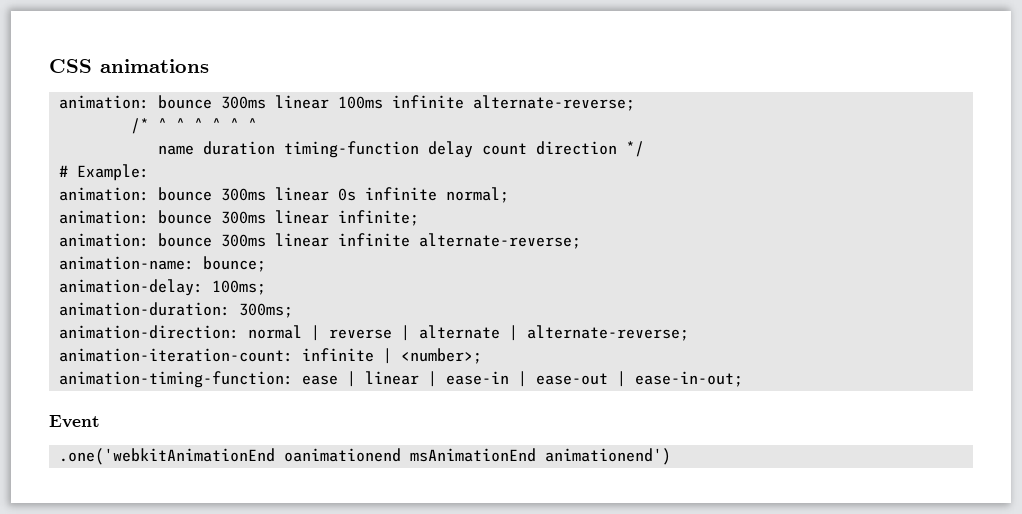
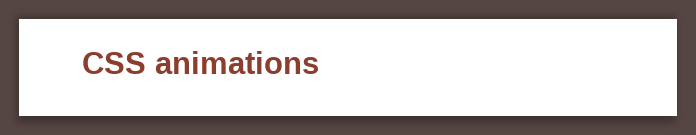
- animation: bounce 300ms linear 100ms infinite alternate-reverse;
- /* ^ ^ ^ ^ ^ ^
- name duration timing-function delay count direction */
- # Example:
- animation: bounce 300ms linear 0s infinite normal;
- animation: bounce 300ms linear infinite;
- animation: bounce 300ms linear infinite alternate-reverse;
- animation-name: bounce;
- animation-delay: 100ms;
- animation-duration: 300ms;
- animation-direction: normal | reverse | alternate | alternate-reverse;
- animation-iteration-count: infinite | <number>;
- animation-timing-function: ease | linear | ease-in | ease-out | ease-in-out;
- Event
- .one('webkitAnimationEnd oanimationend msAnimationEnd animationend')

